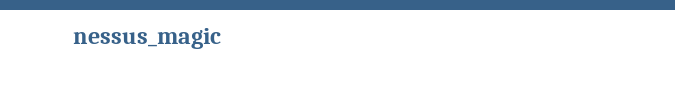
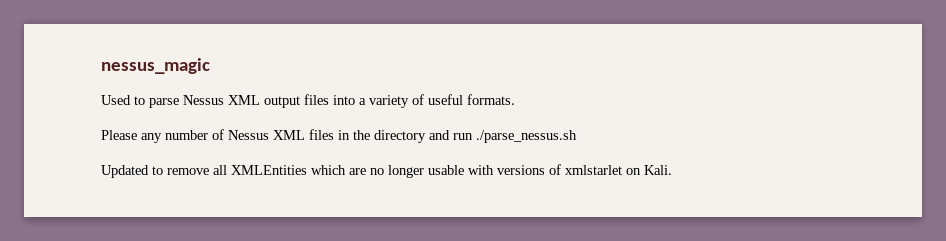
+ Used to parse Nessus XML output files into a variety of useful formats.
+ Please any number of Nessus XML files in the directory and run ./parse_nessus.sh
+ Updated to remove all XMLEntities which are no longer usable with versions of xmlstarlet on Kali.

